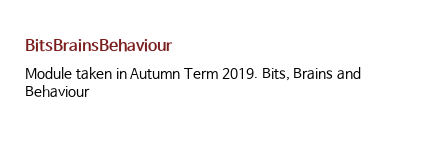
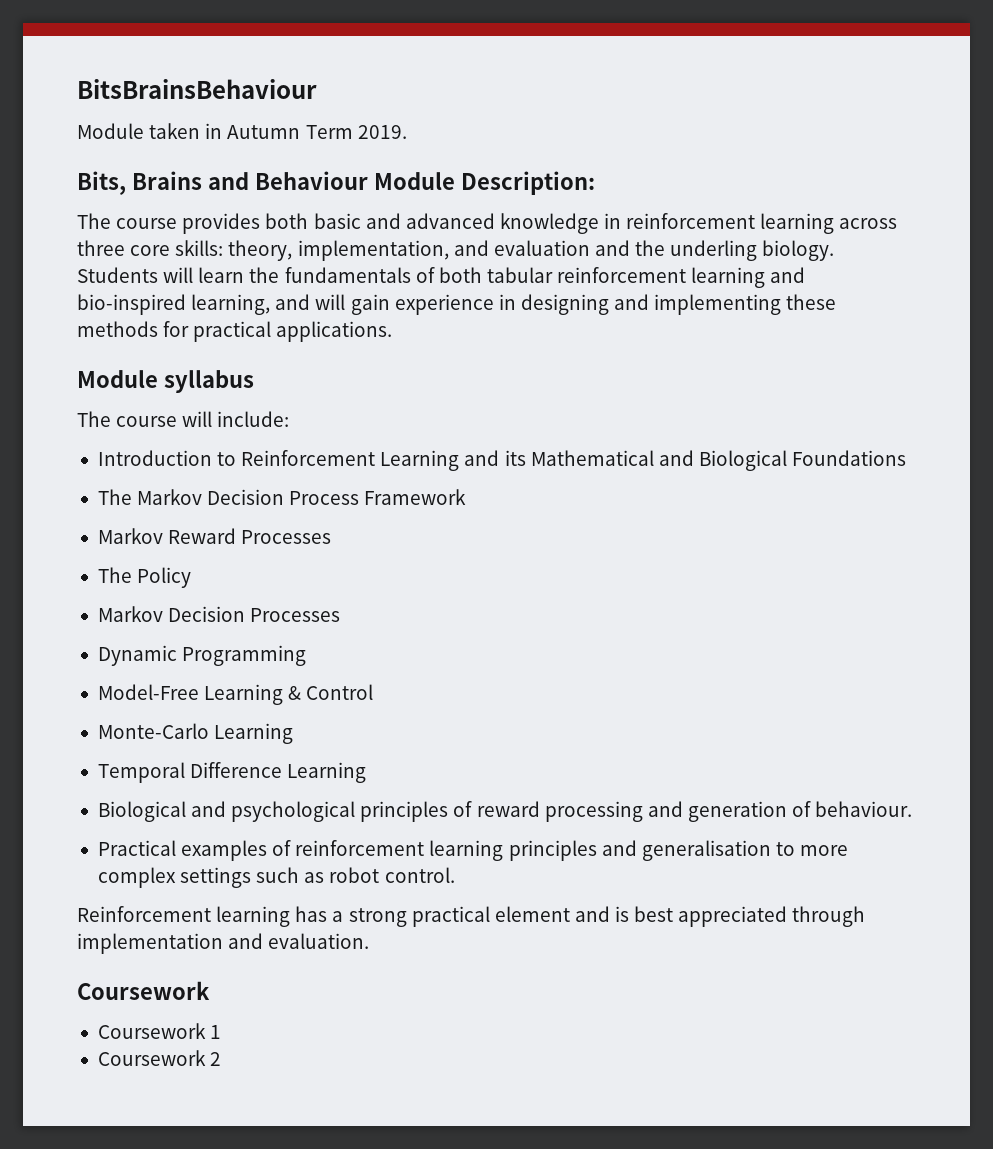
- Module taken in Autumn Term 2019. Bits, Brains and Behaviour
+ Module taken in Autumn Term 2019.
+ Bits, Brains and Behaviour Module Description:
+ The course provides both basic and advanced knowledge in reinforcement learning across three core skills: theory, implementation, and evaluation and the underling biology. Students will learn the fundamentals of both tabular reinforcement learning and bio-inspired learning, and will gain experience in designing and implementing these methods for practical applications.
+ Module syllabus
+ The course will include:
+ Introduction to Reinforcement Learning and its Mathematical and Biological Foundations
+ The Markov Decision Process Framework
+ Markov Reward Processes
+ The Policy
+ Markov Decision Processes
+ Dynamic Programming
+ Model-Free Learning & Control
+ Monte-Carlo Learning
+ Temporal Difference Learning
+ Biological and psychological principles of reward processing and generation of behaviour.
+ Practical examples of reinforcement learning principles and generalisation to more complex settings such as robot control.
+ Reinforcement learning has a strong practical element and is best appreciated through implementation and evaluation.
+ Coursework
+ Coursework 1
+ Coursework 2

